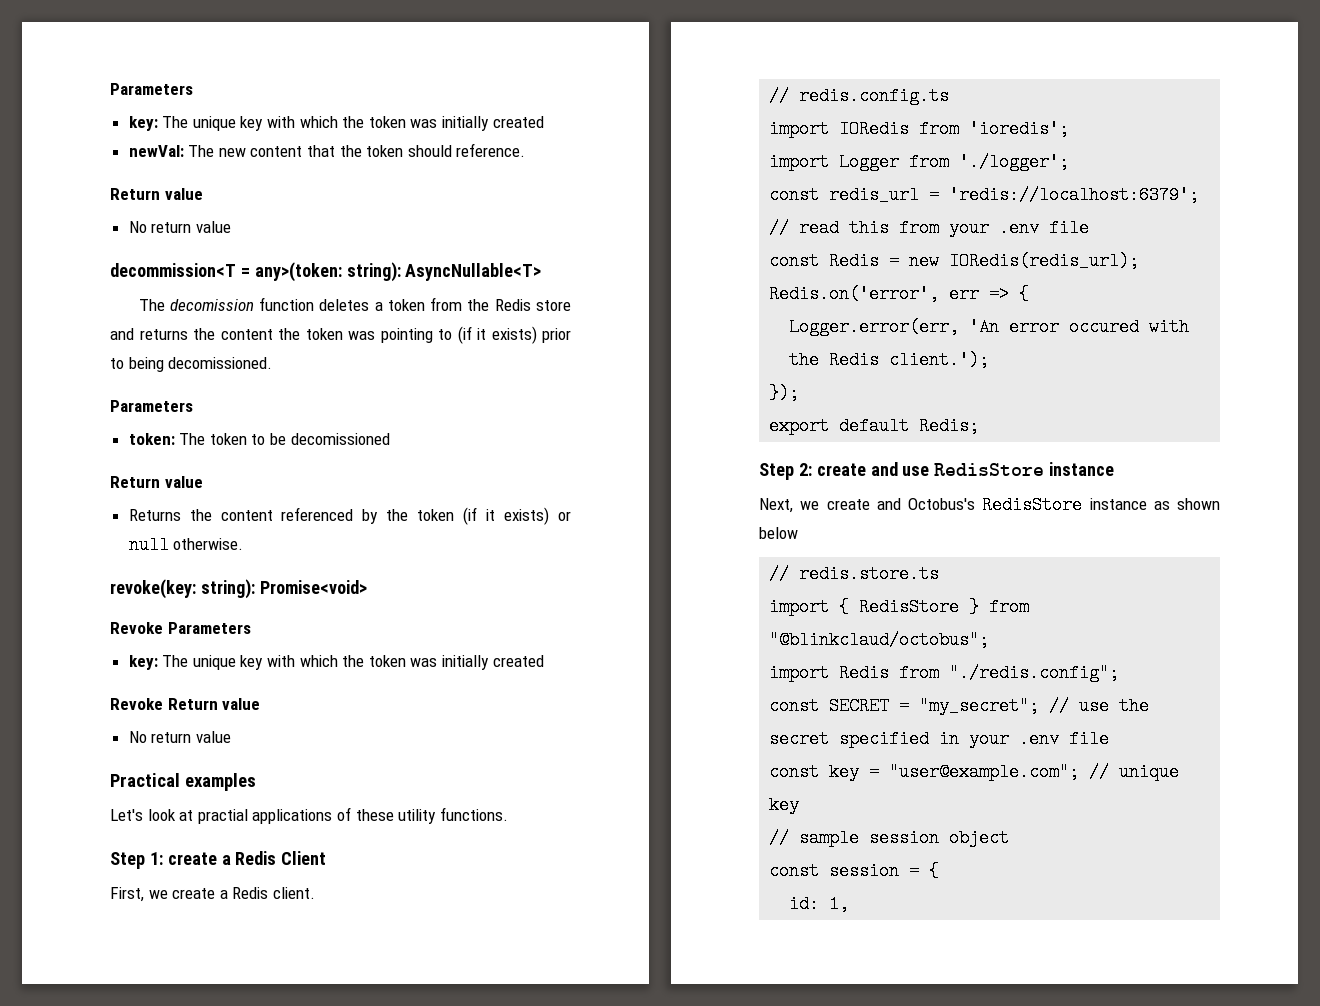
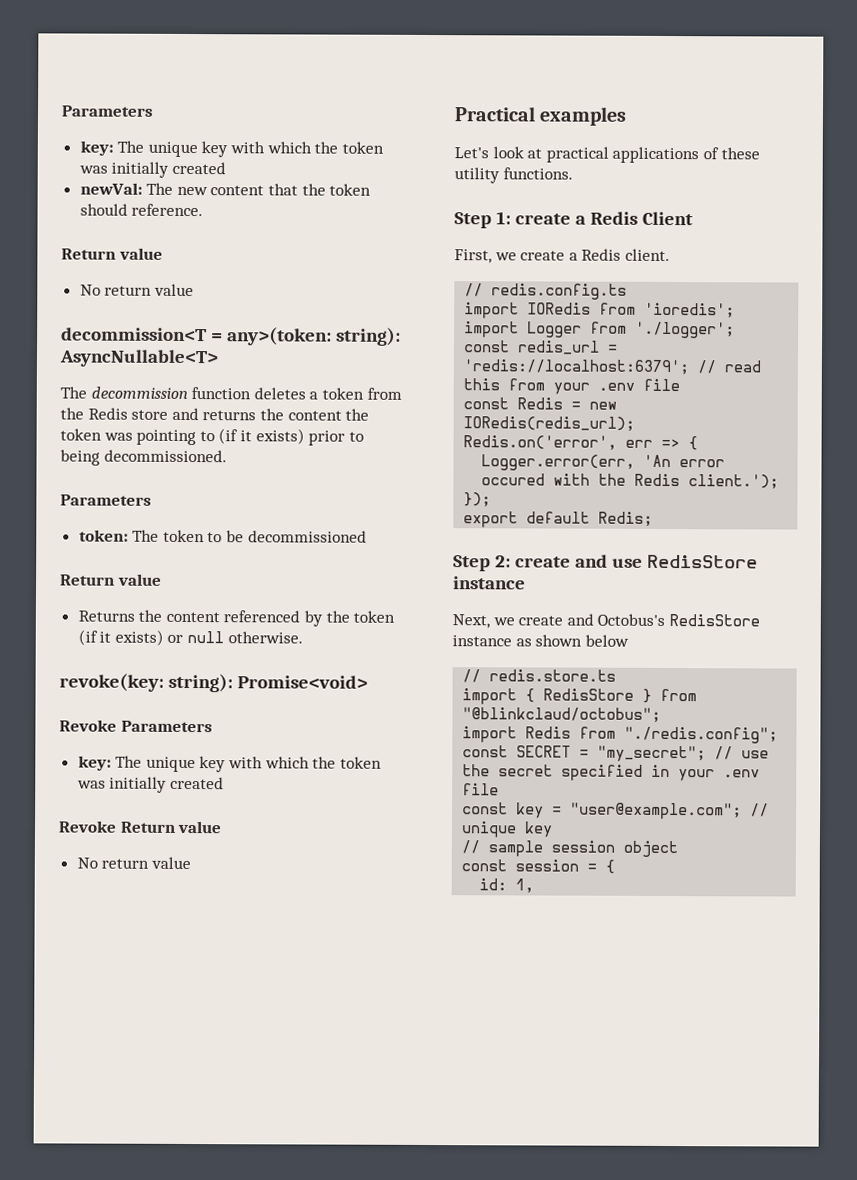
- The decomission function deletes a token from the Redis store and returns the content the token was pointing to (if it exists) prior to being decomissioned.
+ The decommission function deletes a token from the Redis store and returns the content the token was pointing to (if it exists) prior to being decommissioned.
- token: The token to be decomissioned
+ token: The token to be decommissioned
- Let's look at practial applications of these utility functions.
+ Let's look at practical applications of these utility functions.

